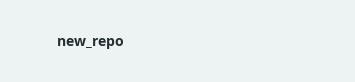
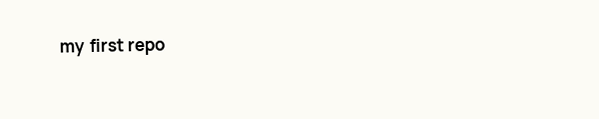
- new_repo
+ my first repo

